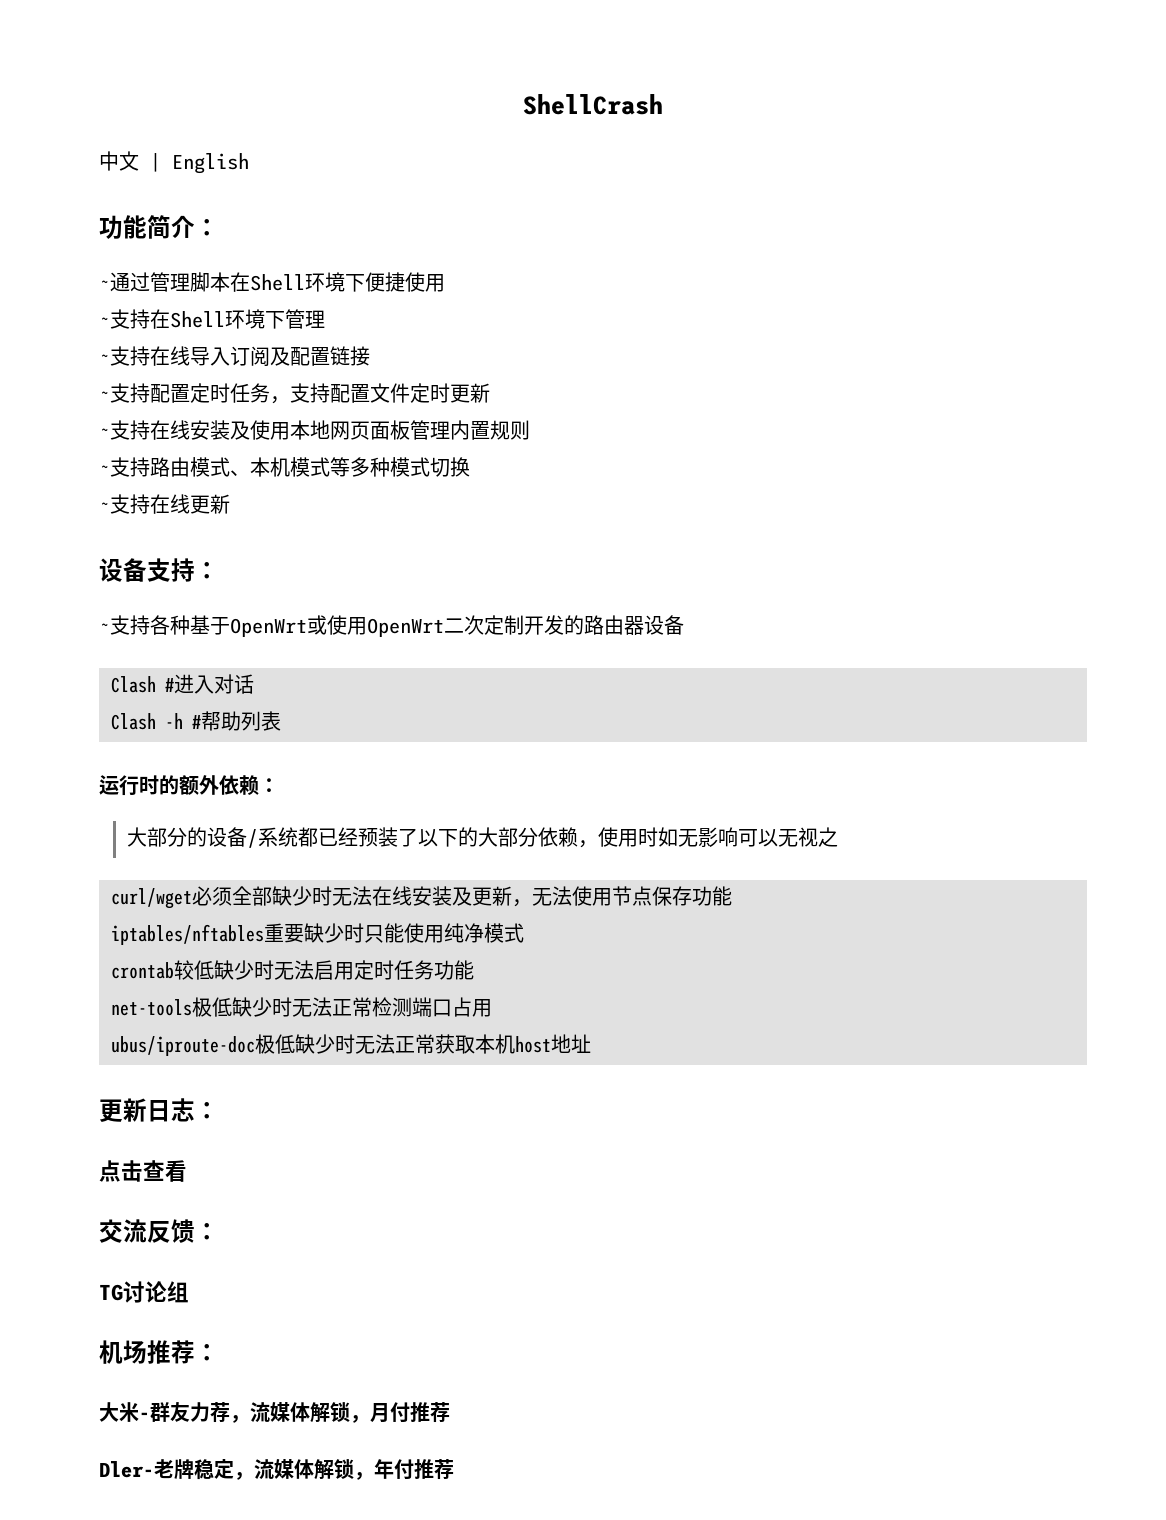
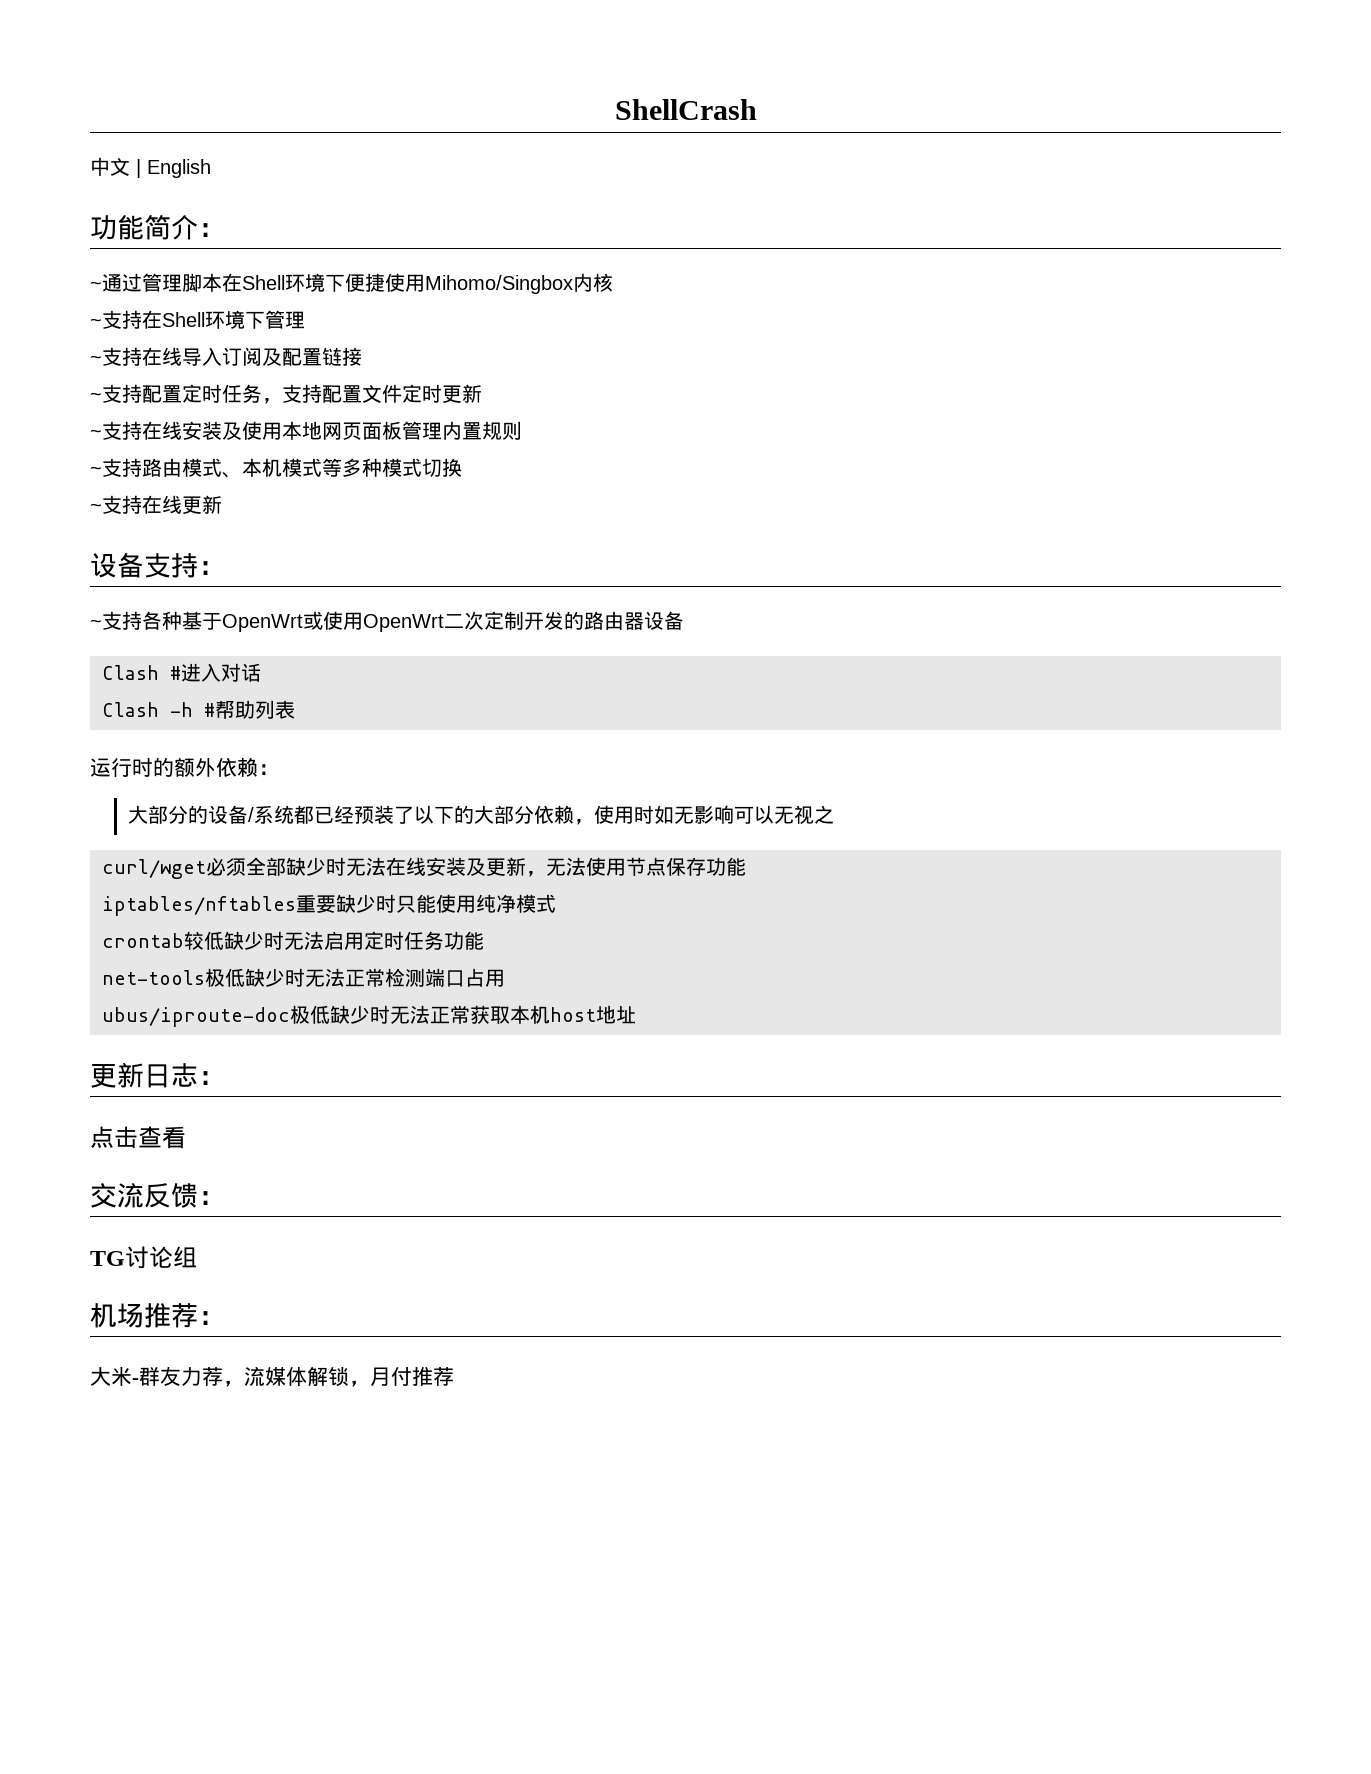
- ~通过管理脚本在Shell环境下便捷使用
+ ~通过管理脚本在Shell环境下便捷使用Mihomo/Singbox内核
- Dler-老牌稳定，流媒体解锁，年付推荐

